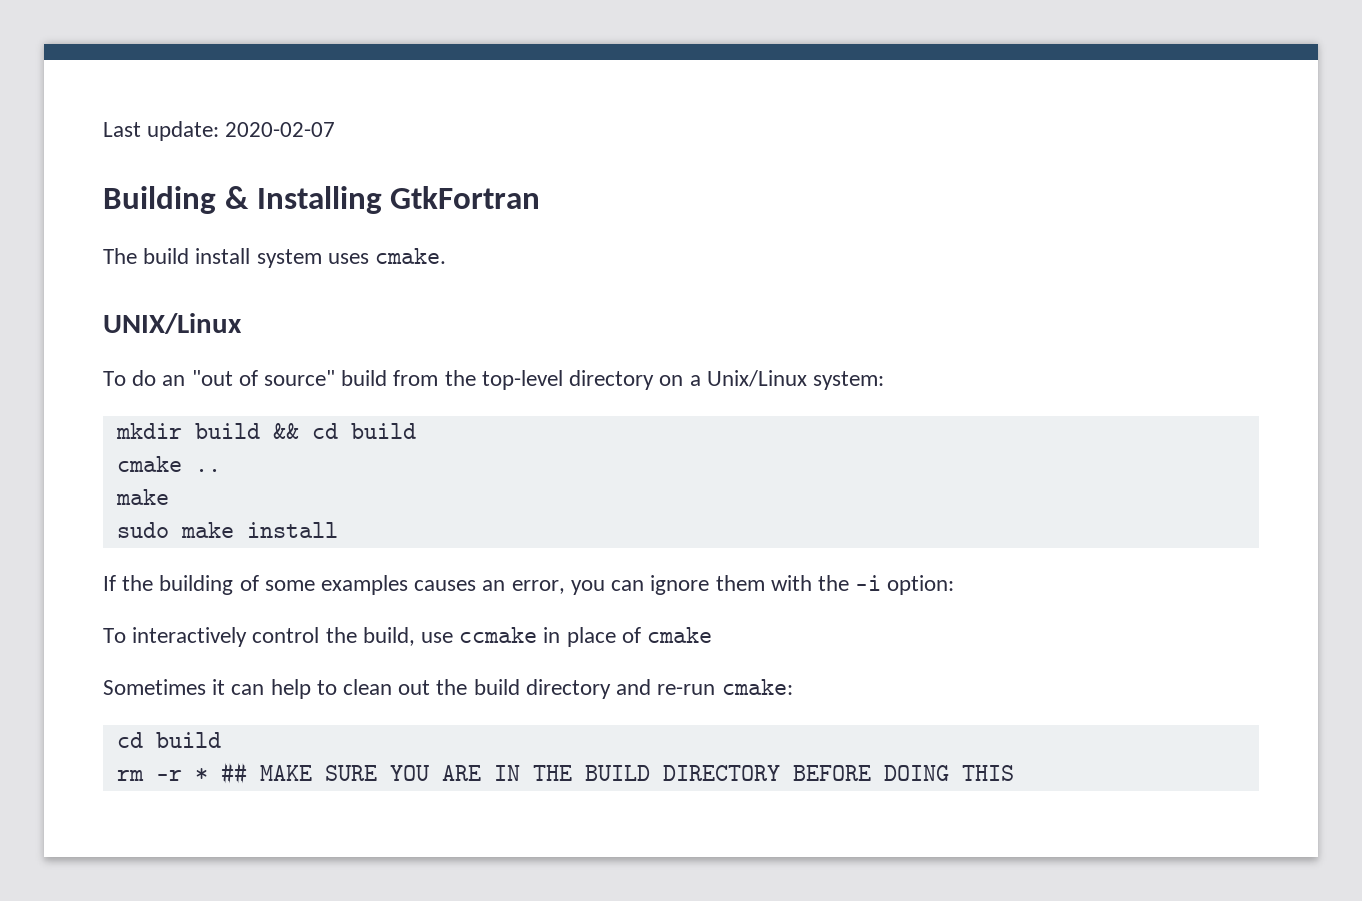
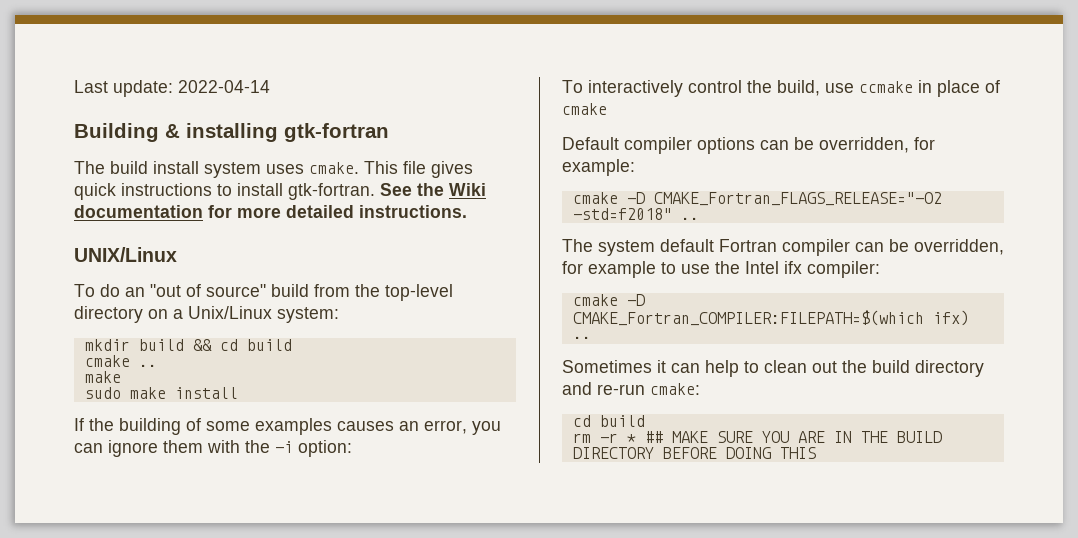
- Last update: 2020-02-07
+ Last update: 2022-04-14
- Building & Installing GtkFortran
+ Building & installing gtk-fortran
+ This file gives quick instructions to install gtk-fortran. See the Wiki documentation for more detailed instructions.
+ Default compiler options can be overridden, for example:
+ cmake -D CMAKE_Fortran_FLAGS_RELEASE="-O2 -std=f2018" ..
+ The system default Fortran compiler can be overridden, for example to use the Intel ifx compiler:
+ cmake -D CMAKE_Fortran_COMPILER:FILEPATH=$(which ifx) ..

